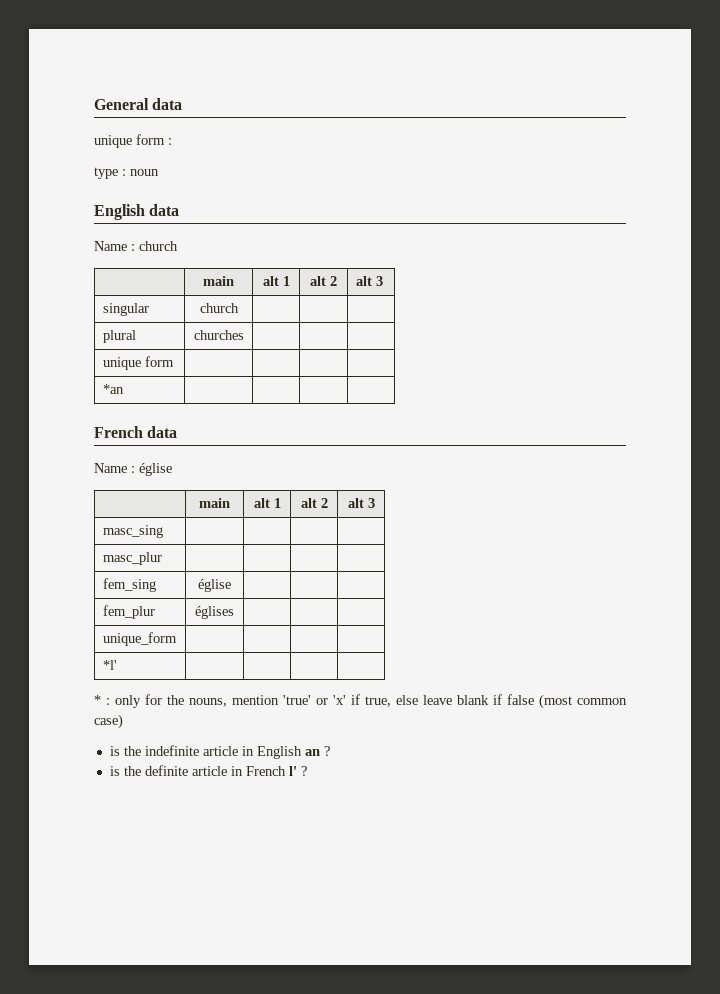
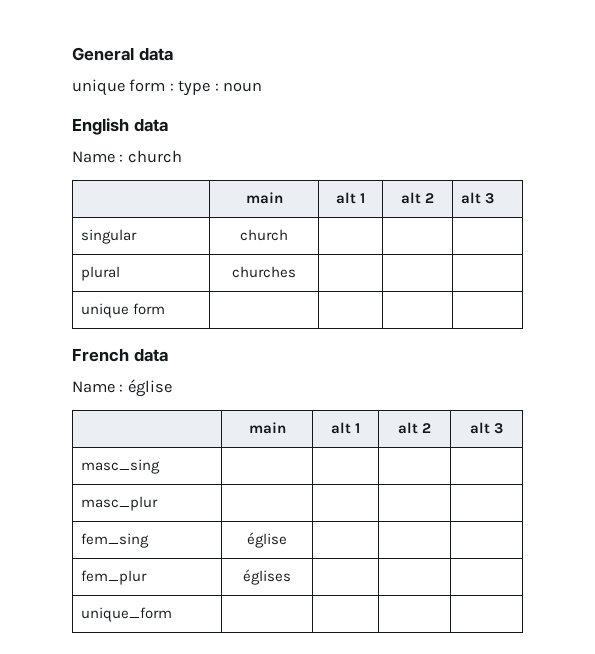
- unique form :
- type : noun
+ unique form : type : noun
- *an | | | |
- *l' | | | |
- * : only for the nouns, mention 'true' or 'x' if true, else leave blank if false (most common case)
- is the indefinite article in English an ?
- is the definite article in French l' ?

